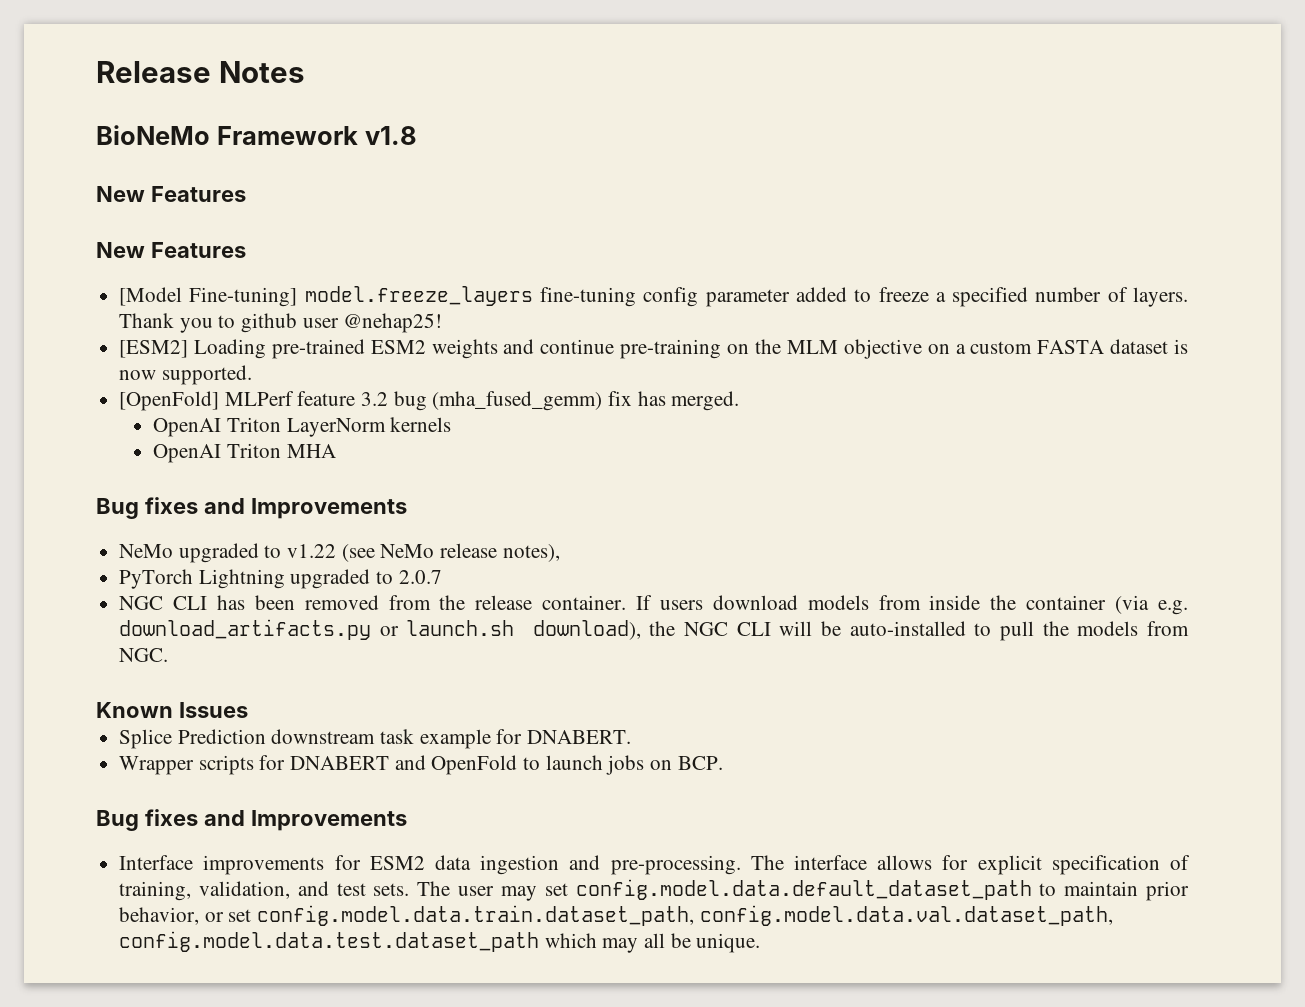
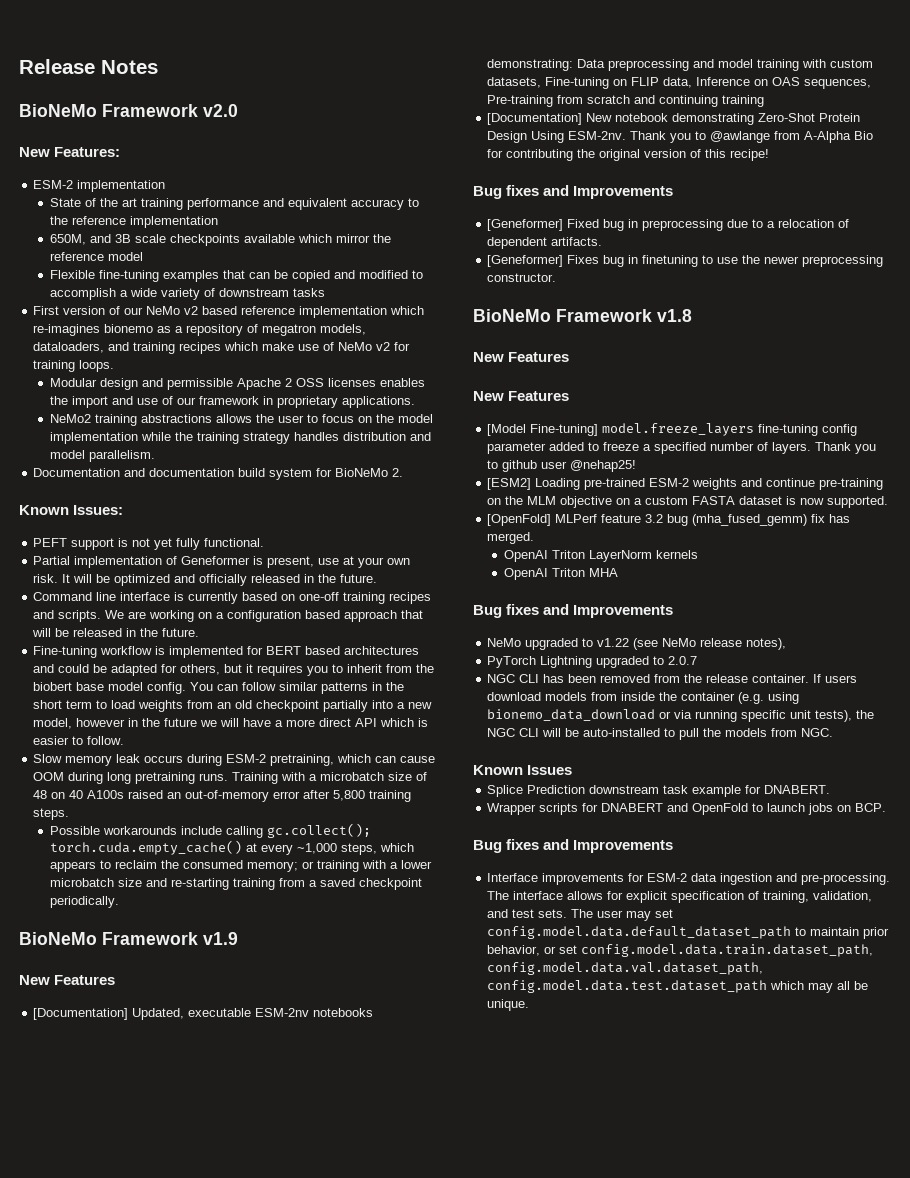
+ BioNeMo Framework v2.0
+ New Features:
+ ESM-2 implementation
+ State of the art training performance and equivalent accuracy to the reference implementation
+ 650M, and 3B scale checkpoints available which mirror the reference model
+ Flexible fine-tuning examples that can be copied and modified to accomplish a wide variety of downstream tasks
+ First version of our NeMo v2 based reference implementation which re-imagines bionemo as a repository of megatron models, dataloaders, and training recipes which make use of NeMo v2 for training loops.
+ Modular design and permissible Apache 2 OSS licenses enables the import and use of our framework in proprietary applications.
+ NeMo2 training abstractions allows the user to focus on the model implementation while the training strategy handles distribution and model parallelism.
+ Documentation and documentation build system for BioNeMo 2.
+ Known Issues:
+ PEFT support is not yet fully functional.
+ Partial implementation of Geneformer is present, use at your own risk. It will be optimized and officially released in the future.
+ Command line interface is currently based on one-off training recipes and scripts. We are working on a configuration based approach that will be released in the future.
+ Fine-tuning workflow is implemented for BERT based architectures and could be adapted for others, but it requires you to inherit from the biobert base model config. You can follow similar patterns in the short term to load weights from an old checkpoint partially into a new model, however in the future we will have a more direct API which is easier to follow.
+ Slow memory leak occurs during ESM-2 pretraining, which can cause OOM during long pretraining runs. Training with a microbatch size of 48 on 40 A100s raised an out-of-memory error after 5,800 training steps.
+ Possible workarounds include calling gc.collect(); torch.cuda.empty_cache() at every ~1,000 steps, which appears to reclaim the consumed memory; or training with a lower microbatch size and re-starting training from a saved checkpoint periodically.
+ BioNeMo Framework v1.9
+ New Features
+ [Documentation] Updated, executable ESM-2nv notebooks demonstrating: Data preprocessing and model training with custom datasets, Fine-tuning on FLIP data, Inference on OAS sequences, Pre-training from scratch and continuing training
+ [Documentation] New notebook demonstrating Zero-Shot Protein Design Using ESM-2nv. Thank you to @awlange from A-Alpha Bio for contributing the original version of this recipe!
+ Bug fixes and Improvements
+ [Geneformer] Fixed bug in preprocessing due to a relocation of dependent artifacts.
+ [Geneformer] Fixes bug in finetuning to use the newer preprocessing constructor.
- [ESM2] Loading pre-trained ESM2 weights and continue pre-training on the MLM objective on a custom FASTA dataset is now supported.
+ [ESM2] Loading pre-trained ESM-2 weights and continue pre-training on the MLM objective on a custom FASTA dataset is now supported.
- If users download models from inside the container (via e.g. download_artifacts.py or launch.sh download), the NGC CLI will be auto-installed to pull the models from NGC.
+ If users download models from inside the container (e.g. using bionemo_data_download or via running specific unit tests), the NGC CLI will be auto-installed to pull the models from NGC.
- Interface improvements for ESM2 data ingestion and pre-processing.
+ Interface improvements for ESM-2 data ingestion and pre-processing.

